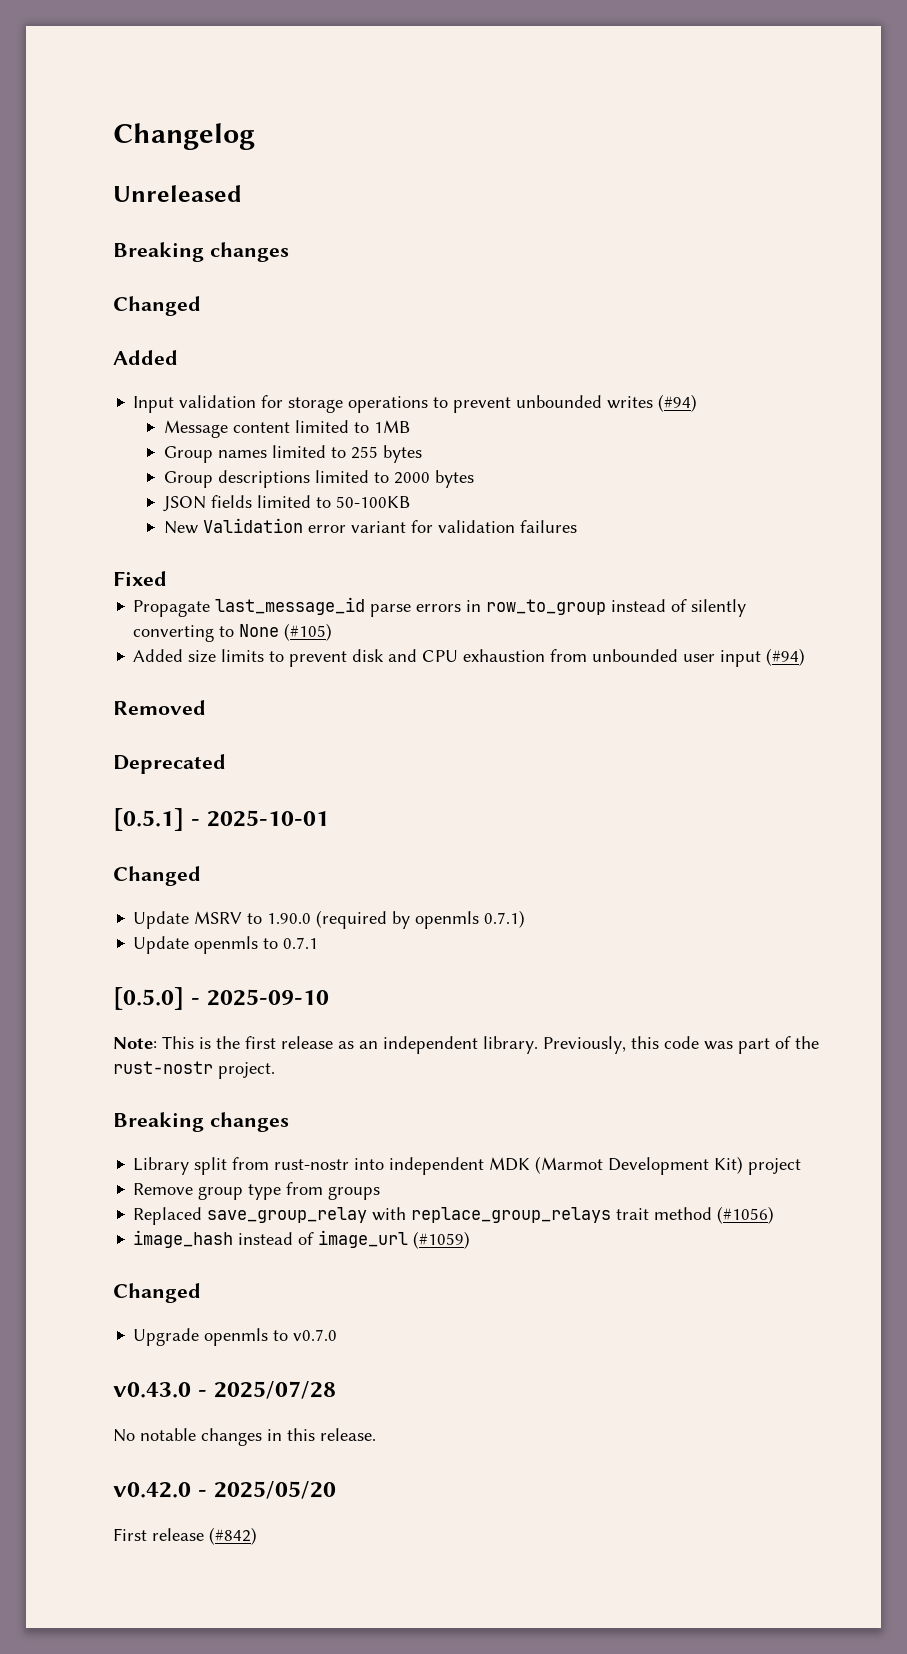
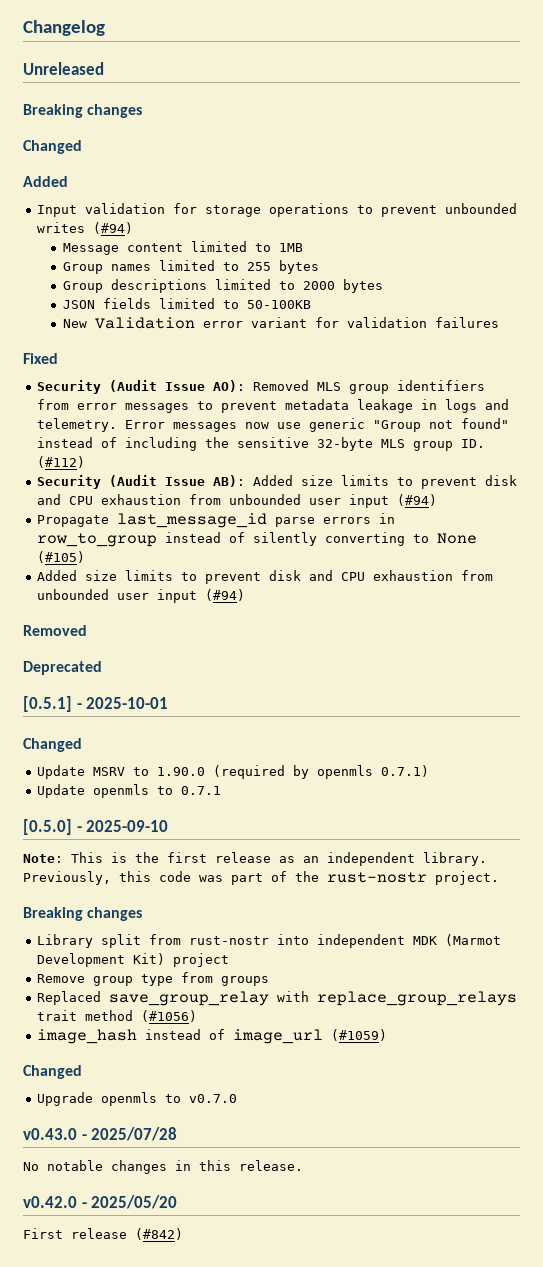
+ Security (Audit Issue AO): Removed MLS group identifiers from error messages to prevent metadata leakage in logs and telemetry. Error messages now use generic "Group not found" instead of including the sensitive 32-byte MLS group ID. (#112)
+ Security (Audit Issue AB): Added size limits to prevent disk and CPU exhaustion from unbounded user input (#94)

